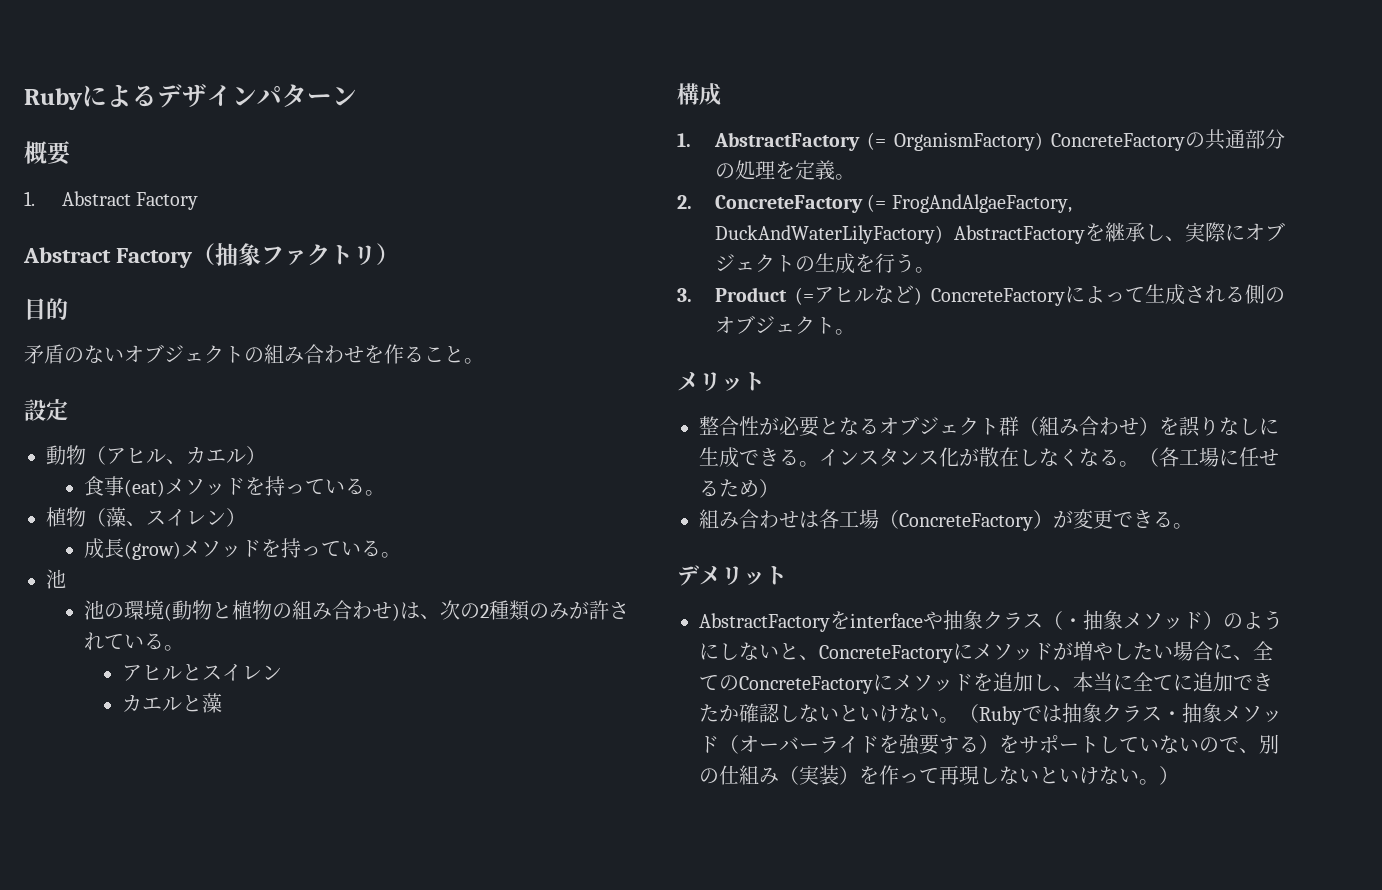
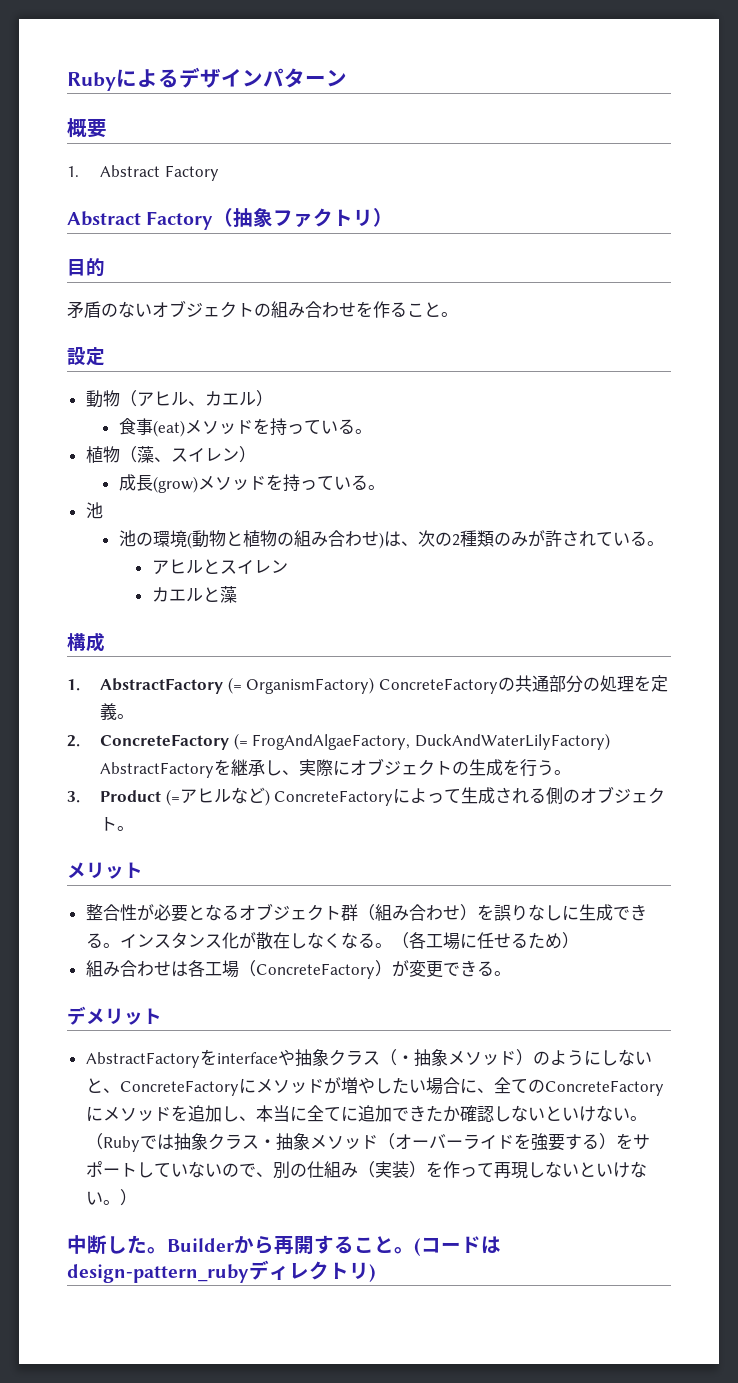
+ 中断した。Builderから再開すること。(コードはdesign-pattern_rubyディレクトリ)

